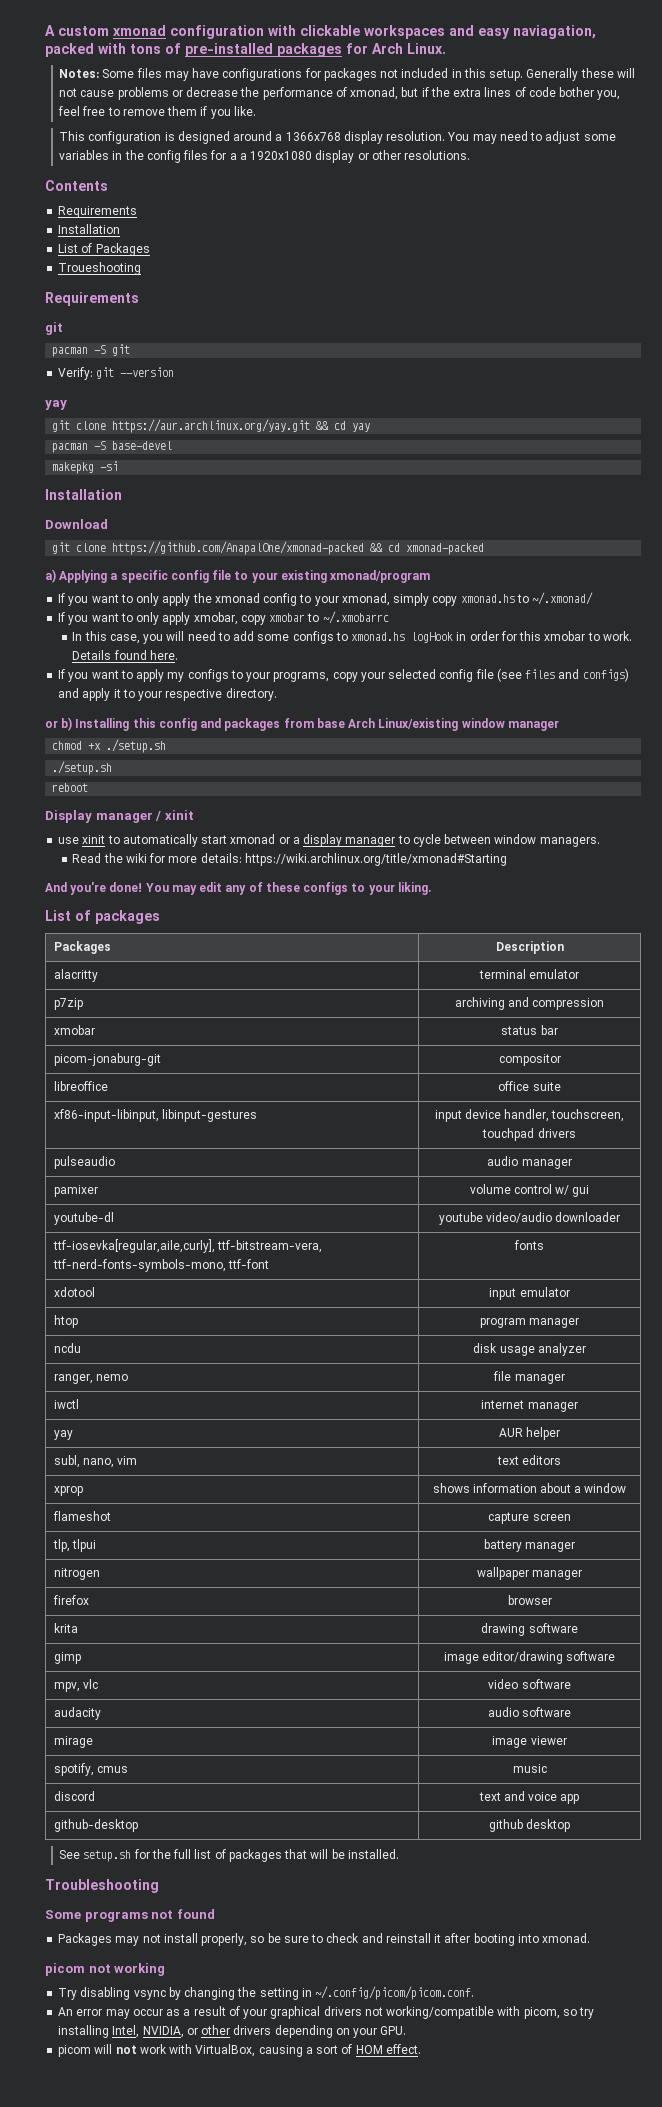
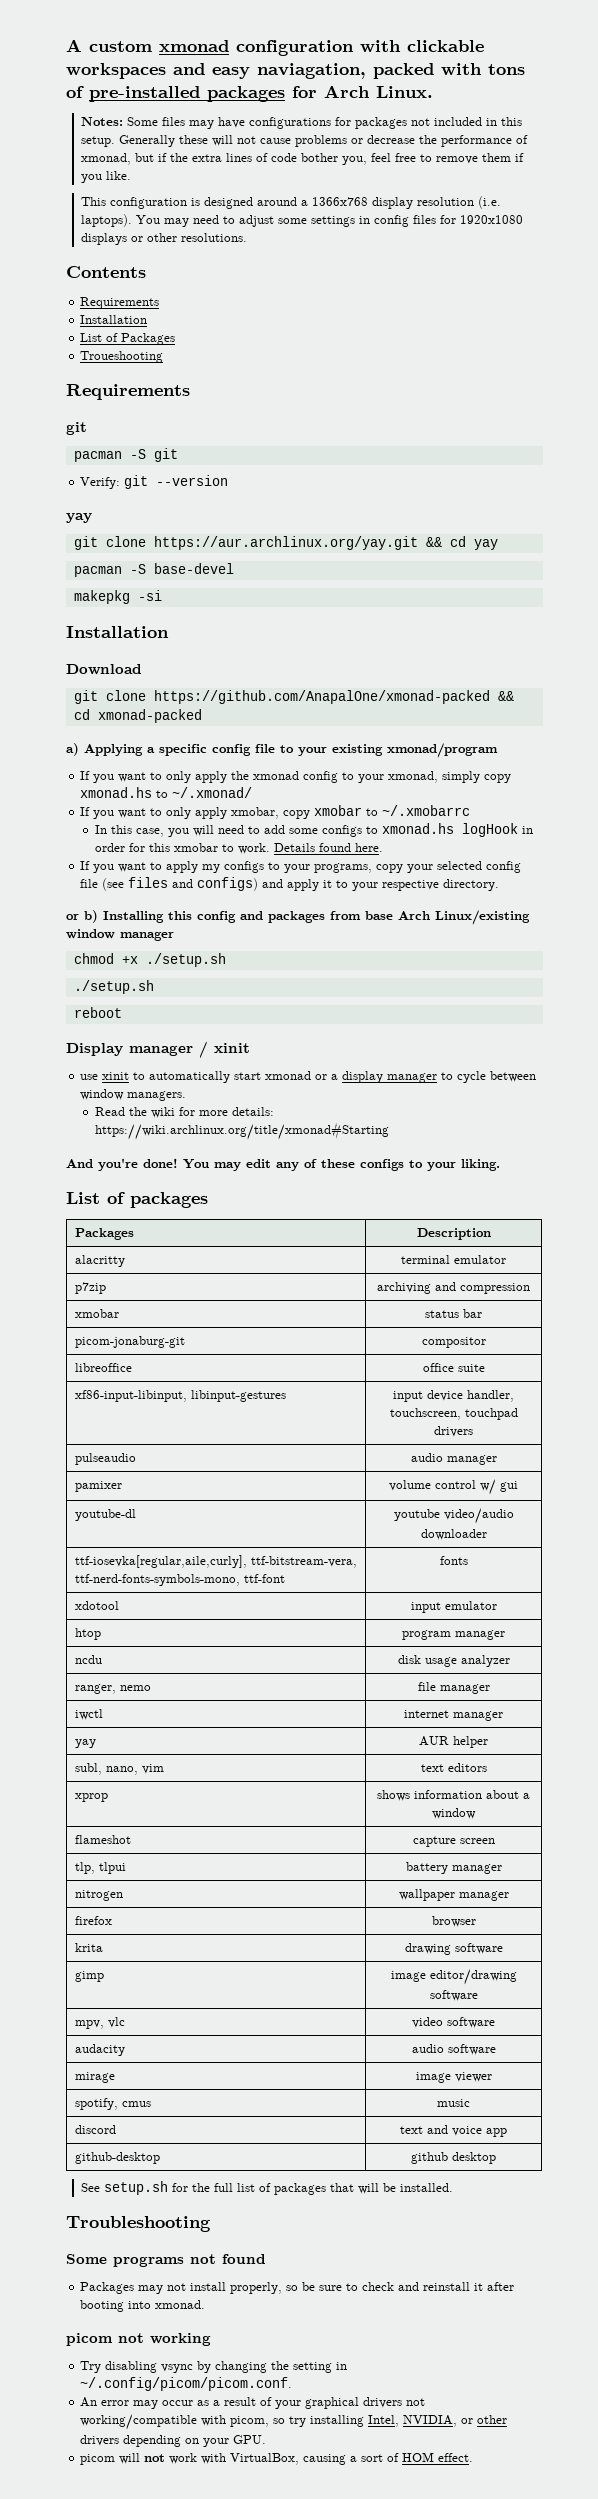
- This configuration is designed around a 1366x768 display resolution.
+ This configuration is designed around a 1366x768 display resolution (i.e. laptops).
- You may need to adjust some variables in the config files for a a 1920x1080 display or other resolutions.
+ You may need to adjust some settings in config files for 1920x1080 displays or other resolutions.

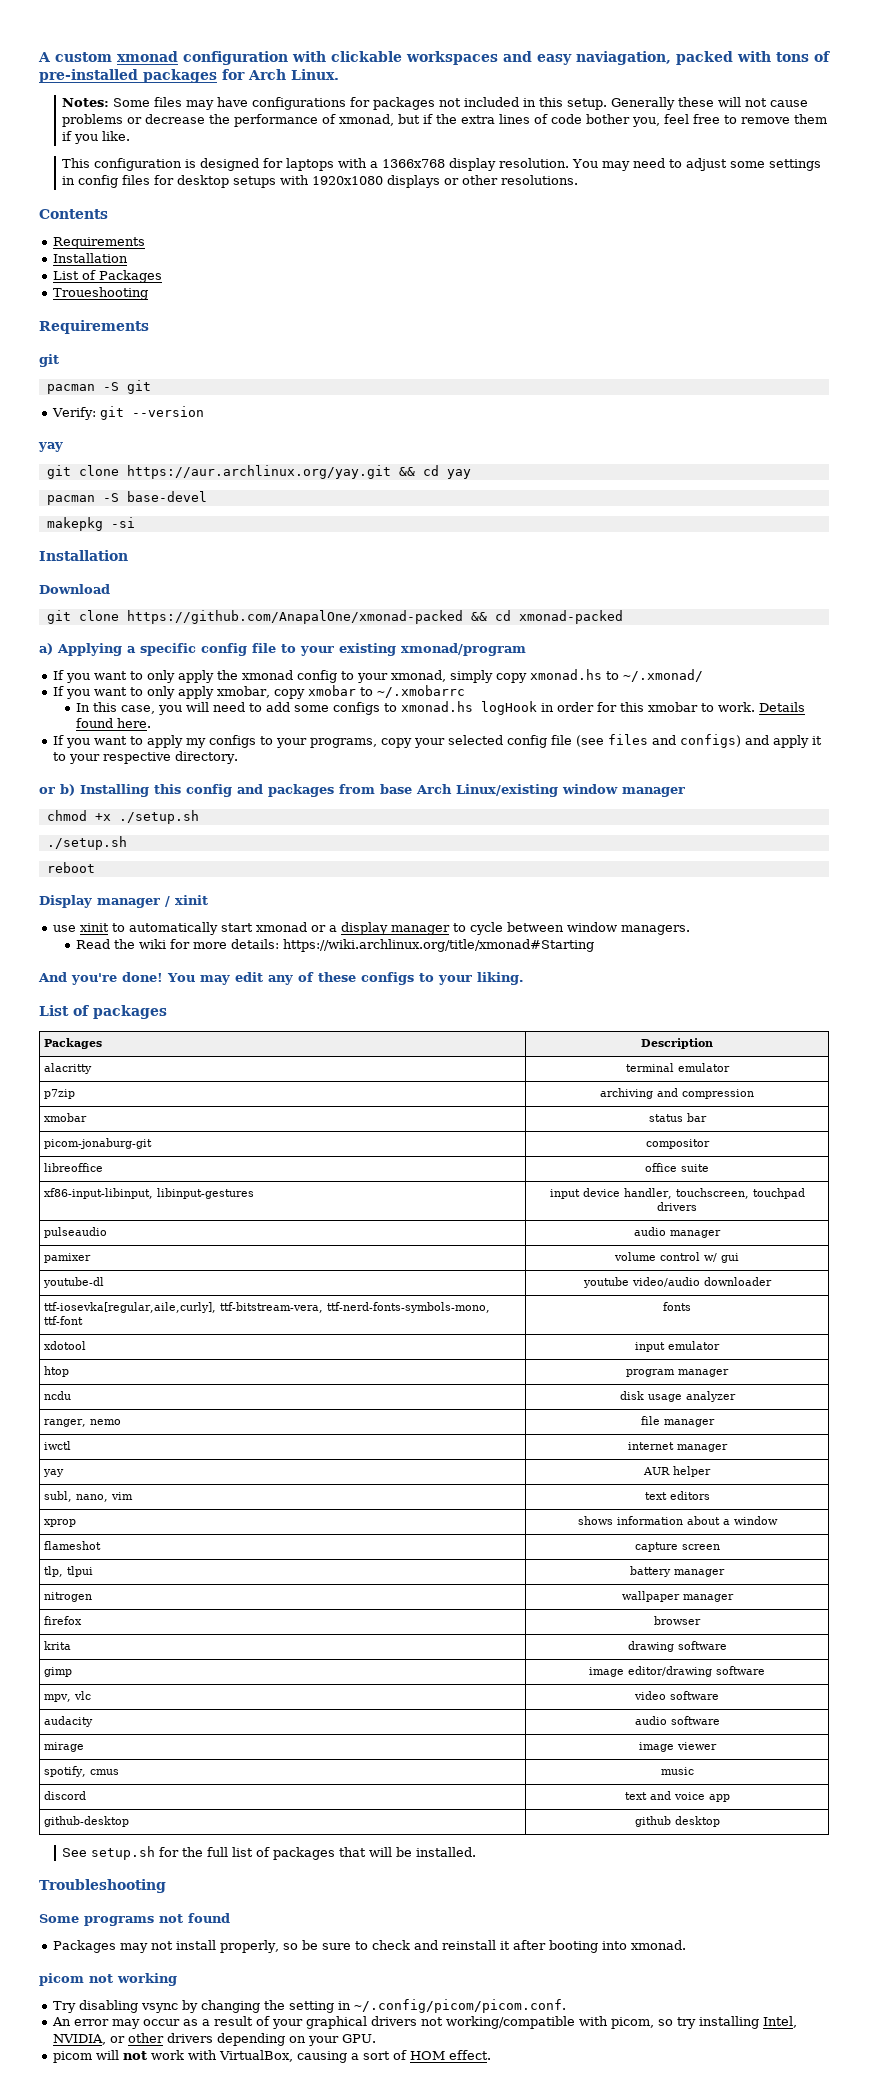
- This configuration is designed around a 1366x768 display resolution (i.e. laptops).
+ This configuration is designed for laptops with a 1366x768 display resolution.
- You may need to adjust some settings in config files for 1920x1080 displays or other resolutions.
+ You may need to adjust some settings in config files for desktop setups with 1920x1080 displays or other resolutions.

